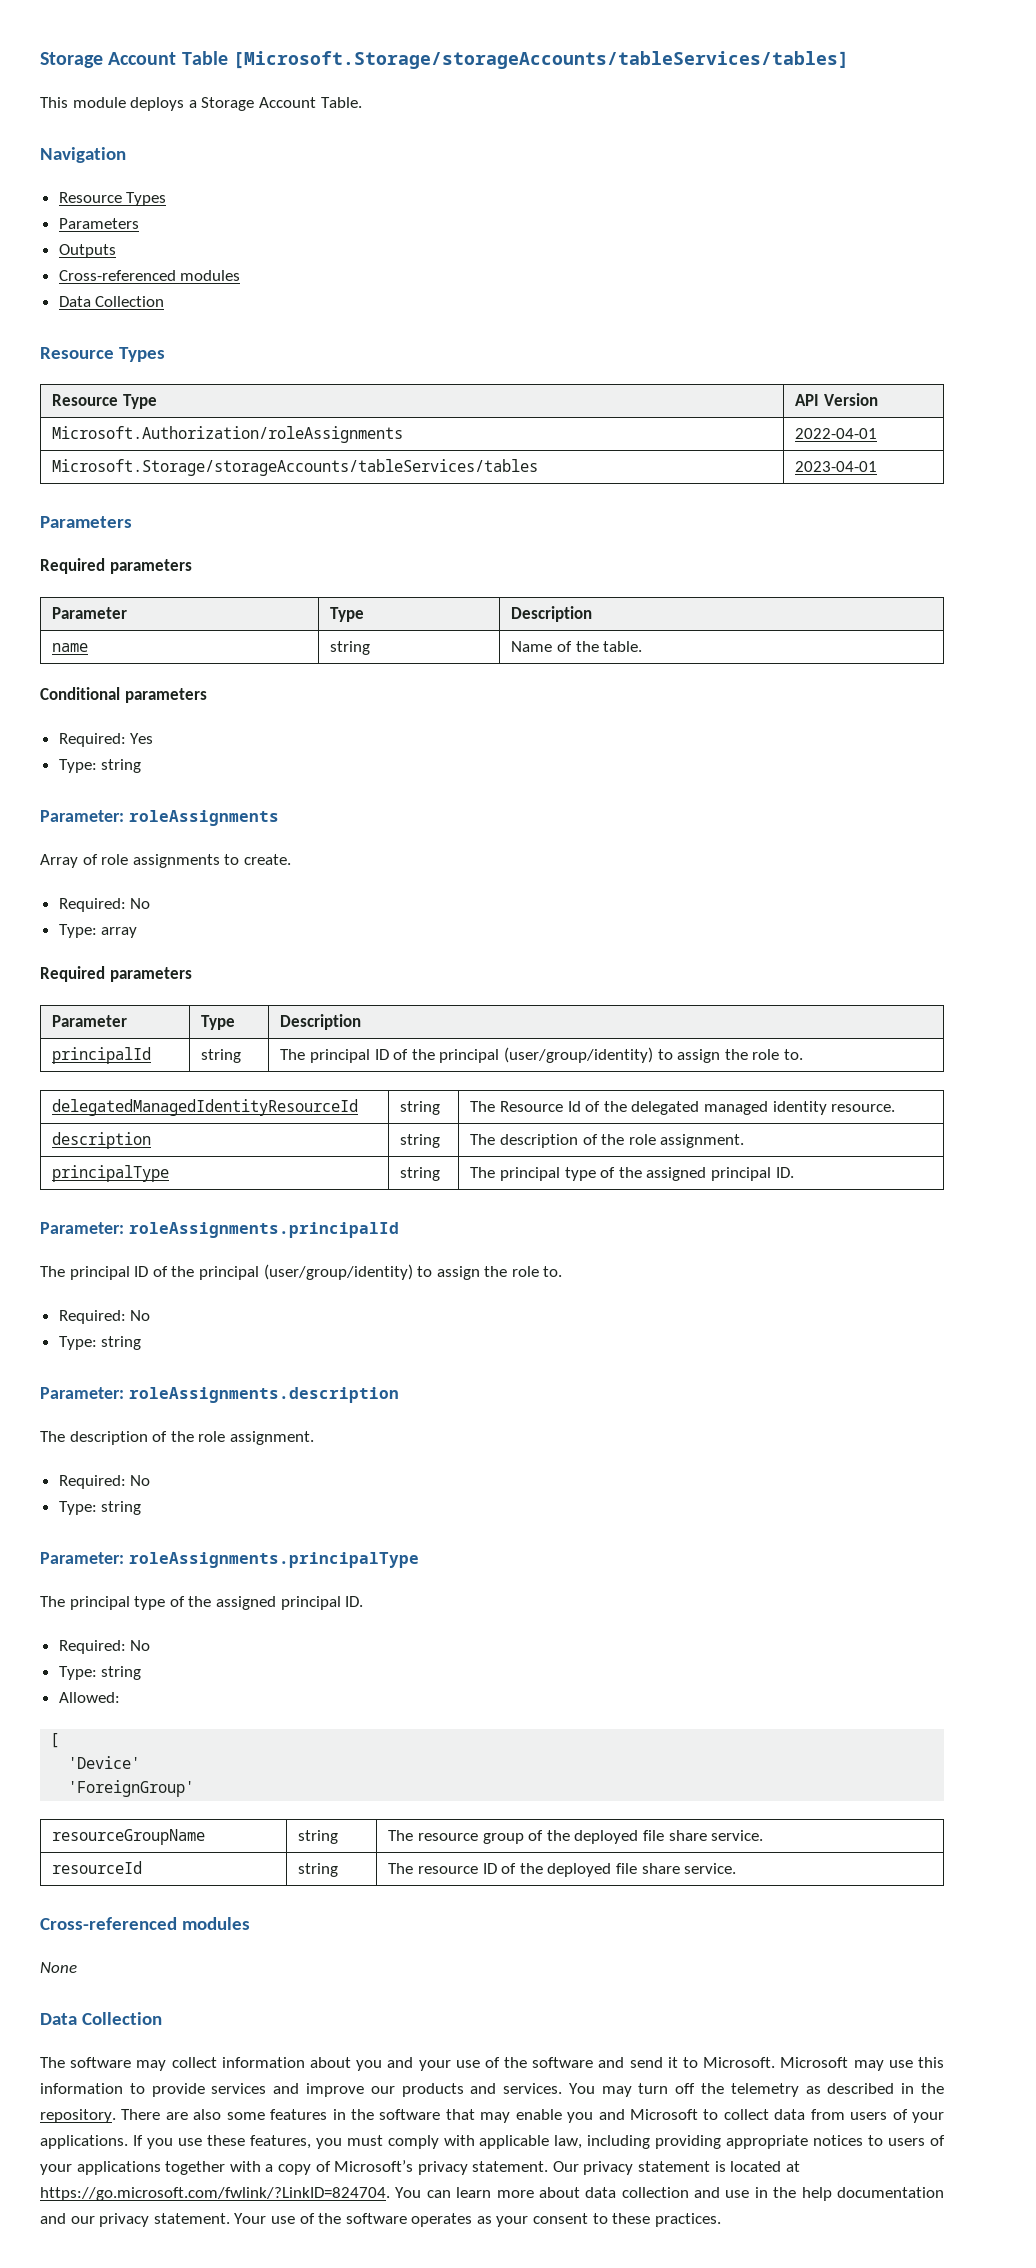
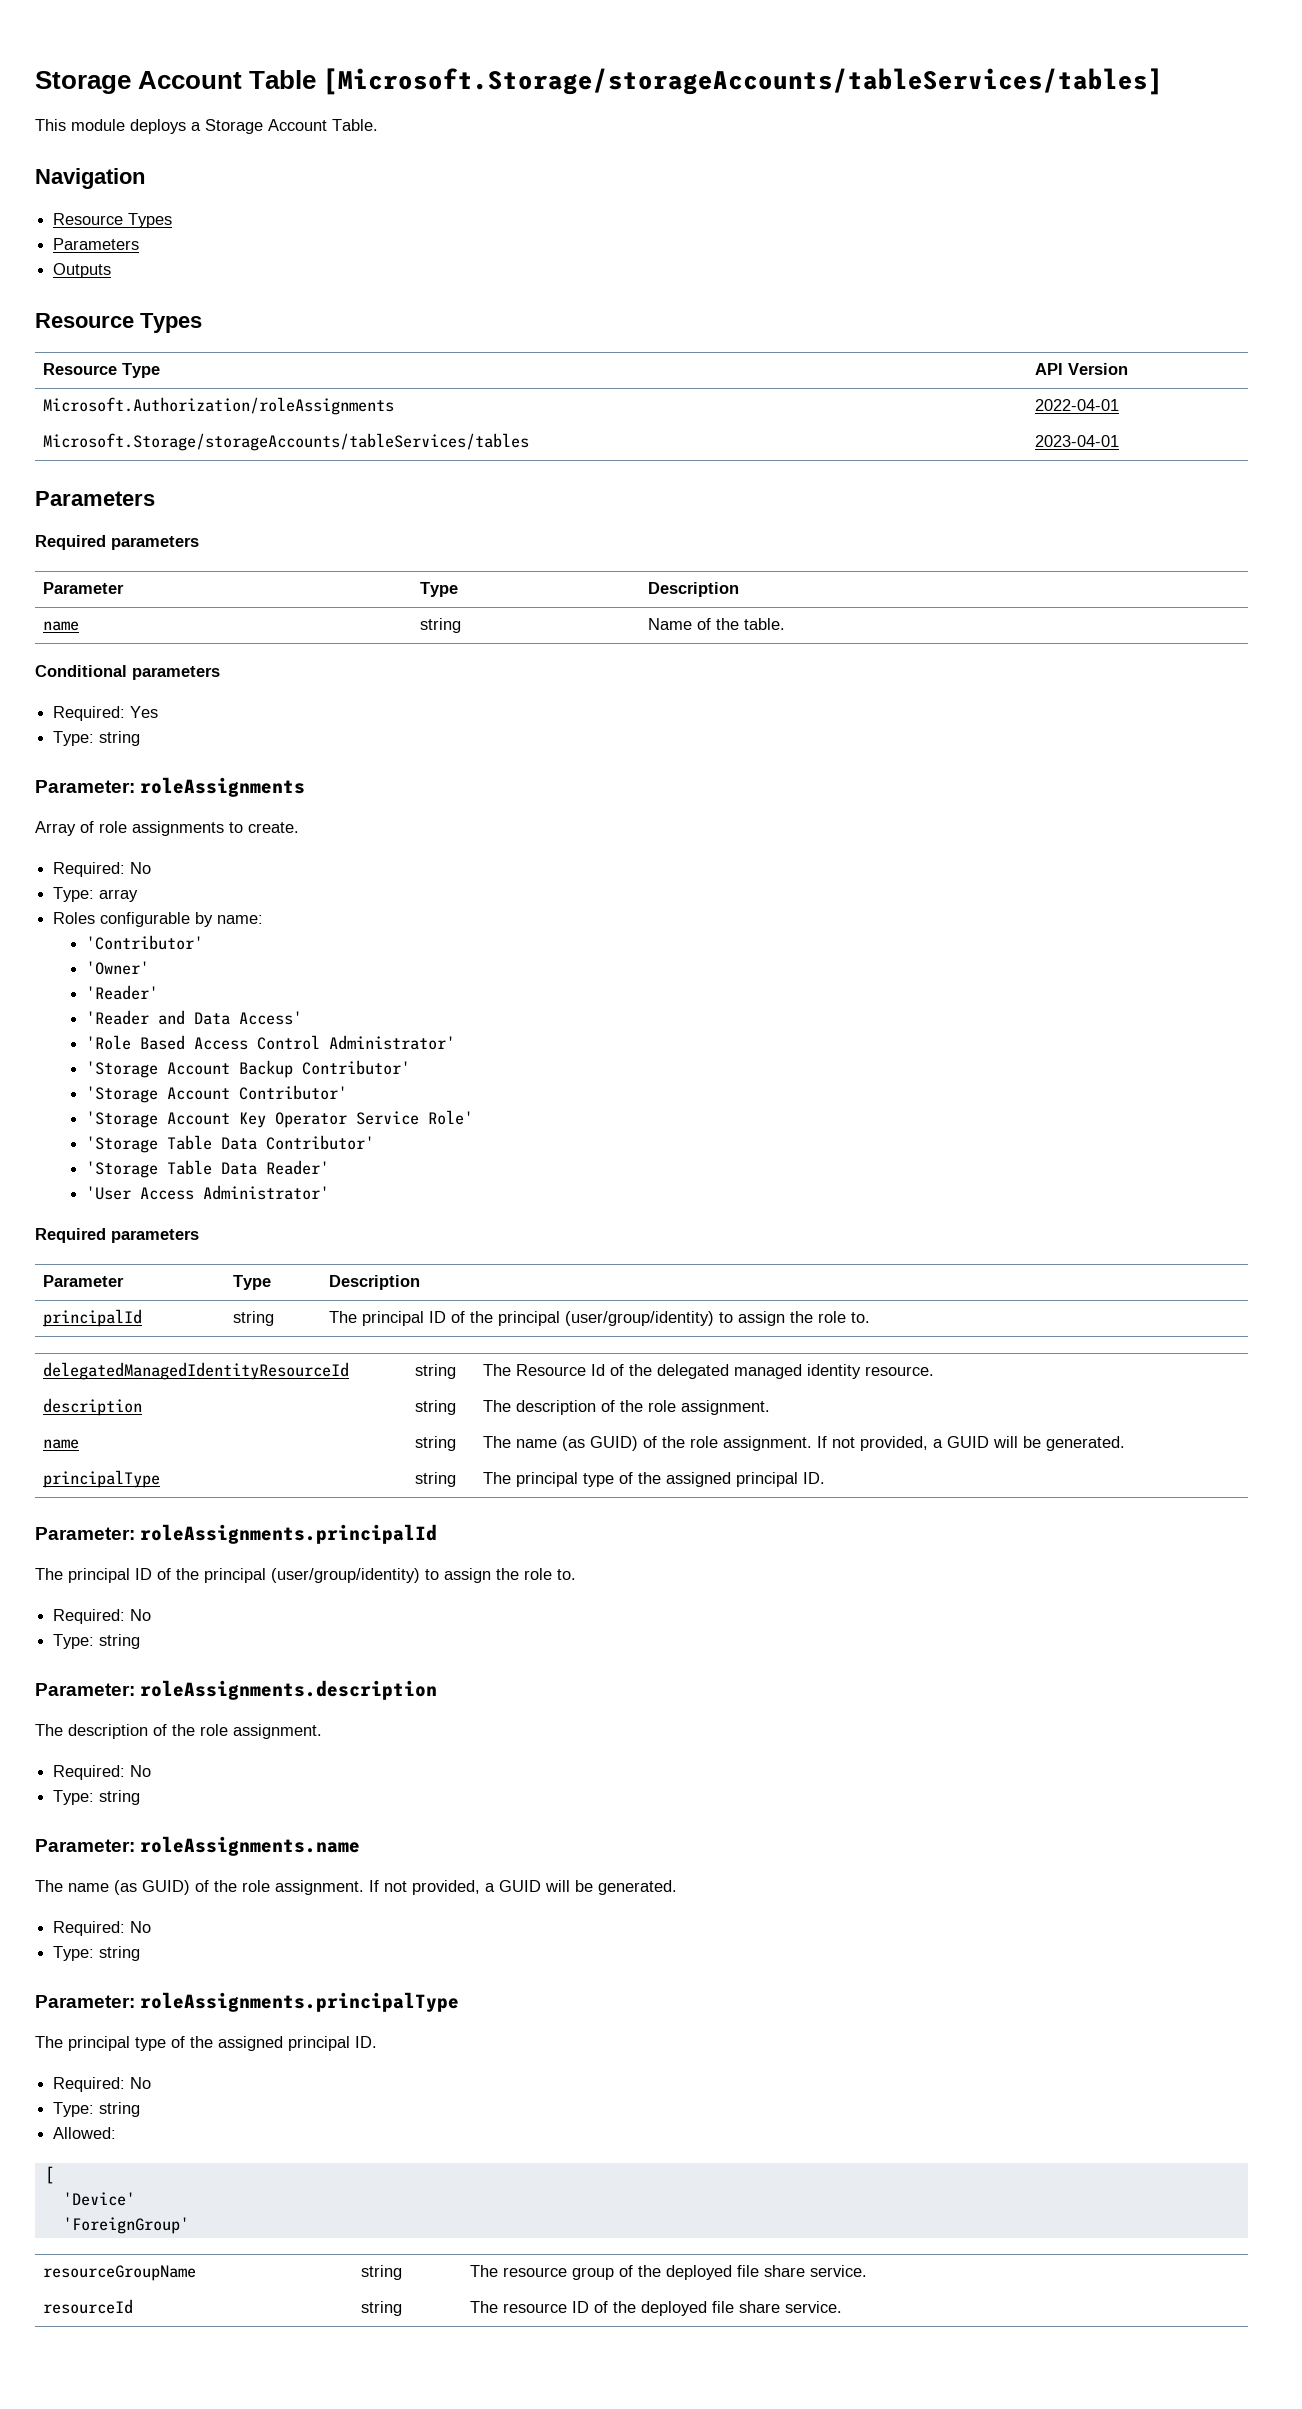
  Outputs
- Cross-referenced modules
- Data Collection
+ Roles configurable by name:
+ 'Contributor'
+ 'Owner'
+ 'Reader'
+ 'Reader and Data Access'
+ 'Role Based Access Control Administrator'
+ 'Storage Account Backup Contributor'
+ 'Storage Account Contributor'
+ 'Storage Account Key Operator Service Role'
+ 'Storage Table Data Contributor'
+ 'Storage Table Data Reader'
+ 'User Access Administrator'
+ name | string | The name (as GUID) of the role assignment. If not provided, a GUID will be generated.
+ Parameter: roleAssignments.name
+ The name (as GUID) of the role assignment. If not provided, a GUID will be generated.
+ Required: No
+ Type: string
  resourceId | string | The resource ID of the deployed file share service.
- Cross-referenced modules
- None
- Data Collection
- The software may collect information about you and your use of the software and send it to Microsoft. Microsoft may use this information to provide services and improve our products and services. You may turn off the telemetry as described in the repository. There are also some features in the software that may enable you and Microsoft to collect data from users of your applications. If you use these features, you must comply with applicable law, including providing appropriate notices to users of your applications together with a copy of Microsoft’s privacy statement. Our privacy statement is located at https://go.microsoft.com/fwlink/?LinkID=824704. You can learn more about data collection and use in the help documentation and our privacy statement. Your use of the software operates as your consent to these practices.

